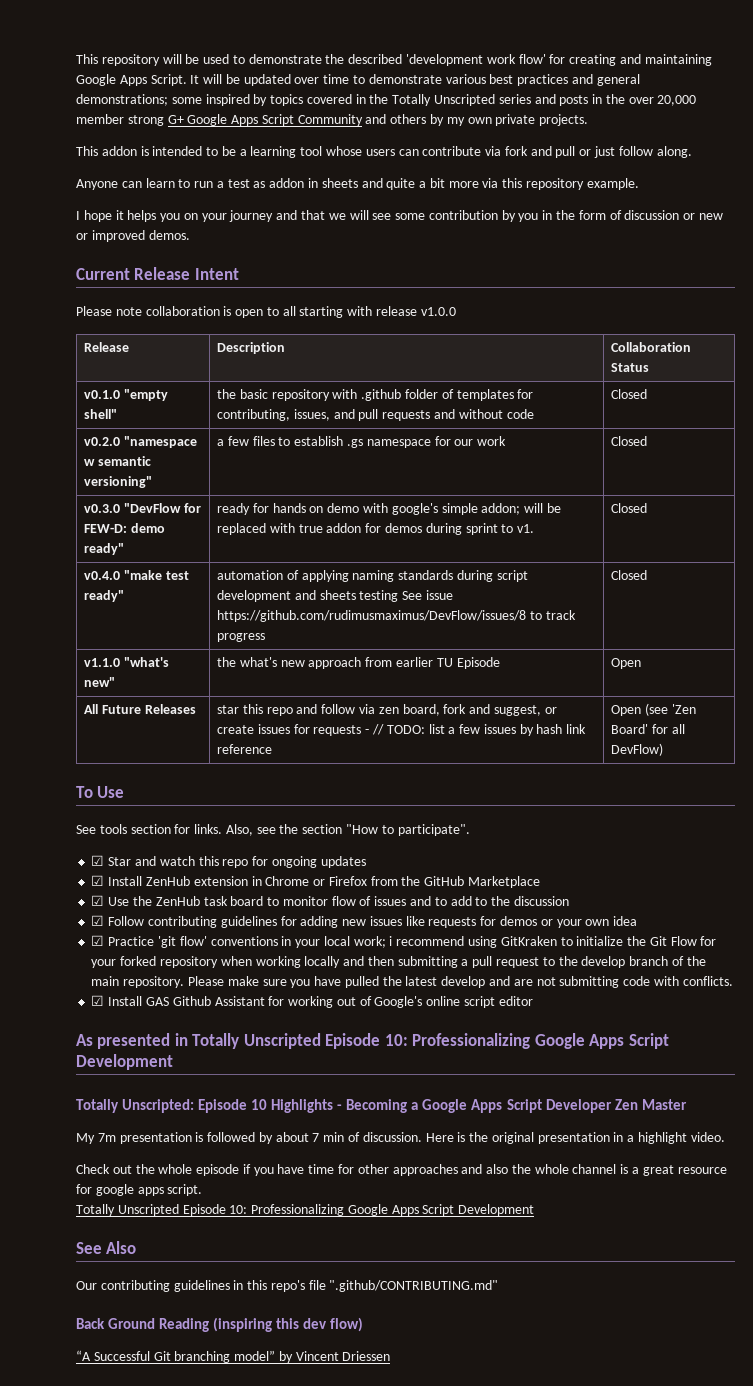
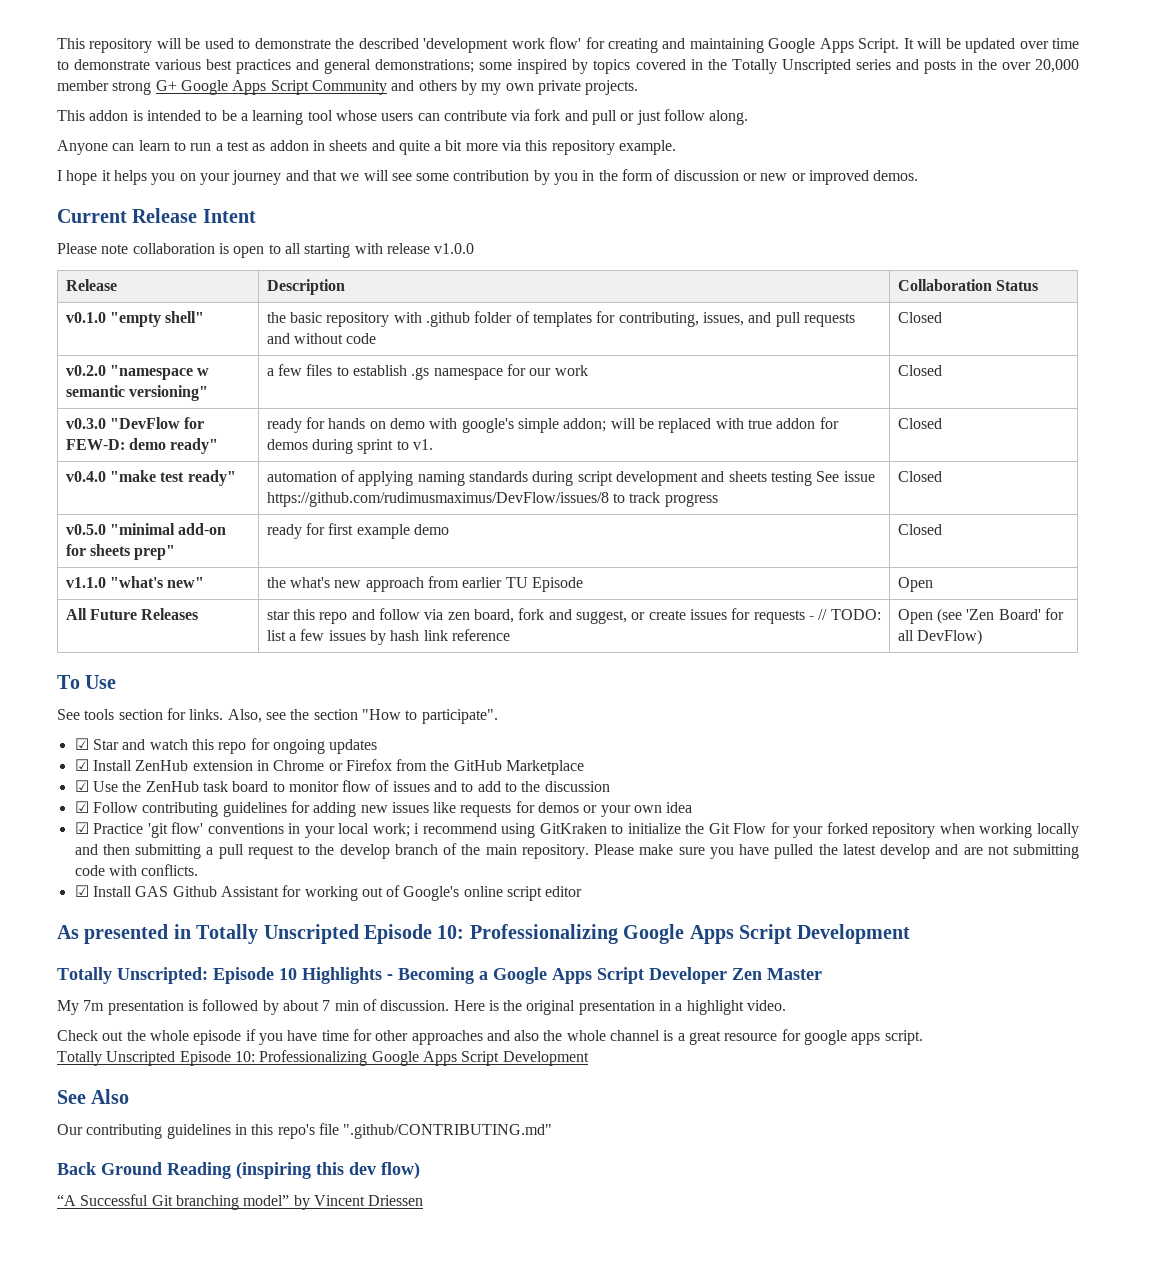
+ v0.5.0 "minimal add-on for sheets prep" | ready for first example demo | Closed

